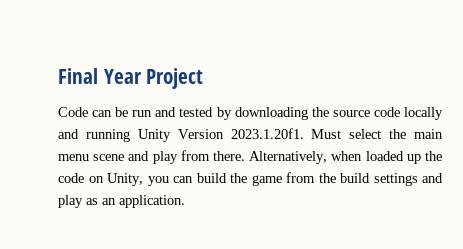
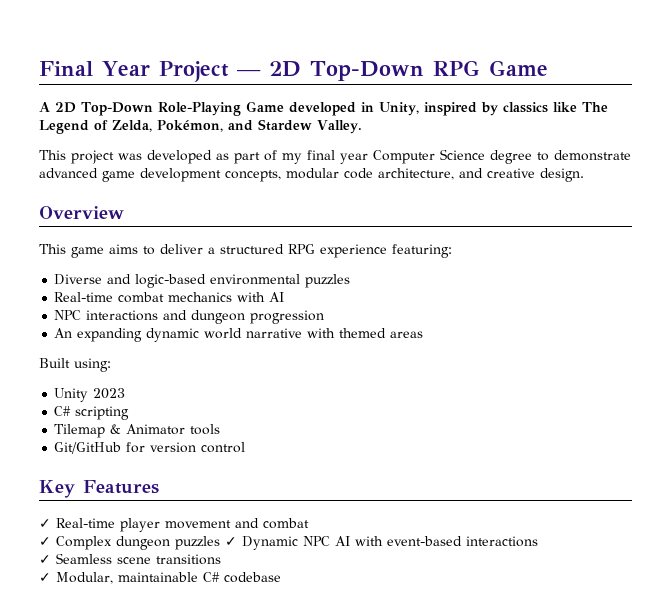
- Final Year Project
- Code can be run and tested by downloading the source code locally and running Unity Version 2023.1.20f1. Must select the main menu scene and play from there. Alternatively, when loaded up the code on Unity, you can build the game from the build settings and play as an application.
+ Final Year Project — 2D Top-Down RPG Game
+ A 2D Top-Down Role-Playing Game developed in Unity, inspired by classics like The Legend of Zelda, Pokémon, and Stardew Valley.
+ This project was developed as part of my final year Computer Science degree to demonstrate advanced game development concepts, modular code architecture, and creative design.
+ Overview
+ This game aims to deliver a structured RPG experience featuring:
+ Diverse and logic-based environmental puzzles
+ Real-time combat mechanics with AI
+ NPC interactions and dungeon progression
+ An expanding dynamic world narrative with themed areas
+ Built using:
+ Unity 2023
+ C# scripting
+ Tilemap & Animator tools
+ Git/GitHub for version control
+ Key Features
+ ✓ Real-time player movement and combat
+ ✓ Complex dungeon puzzles ✓ Dynamic NPC AI with event-based interactions
+ ✓ Seamless scene transitions
+ ✓ Modular, maintainable C# codebase

